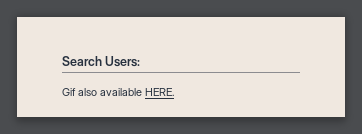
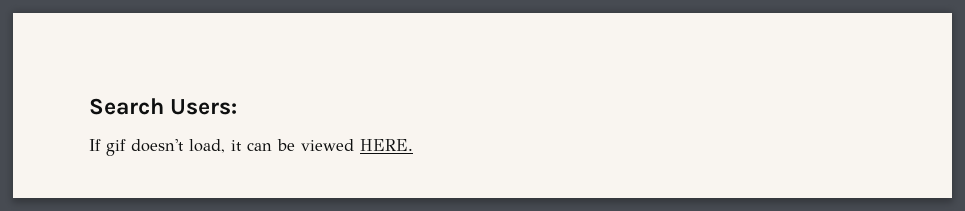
- Gif also available HERE.
+ If gif doesn't load, it can be viewed HERE.

